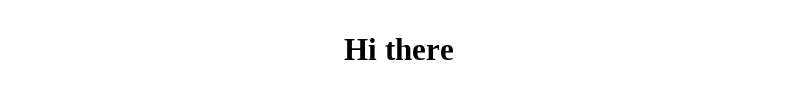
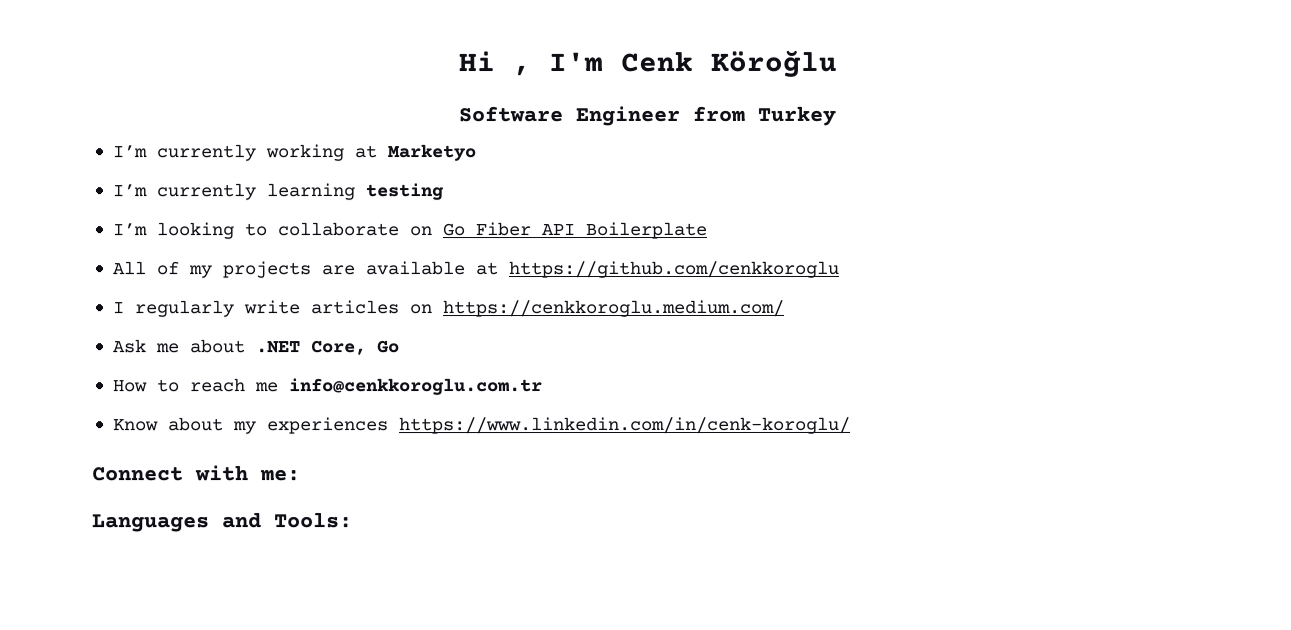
- Hi there
+ Hi , I'm Cenk Köroğlu
+ Software Engineer from Turkey
+ I’m currently working at Marketyo
+ I’m currently learning testing
+ I’m looking to collaborate on Go Fiber API Boilerplate
+ All of my projects are available at https://github.com/cenkkoroglu
+ I regularly write articles on https://cenkkoroglu.medium.com/
+ Ask me about .NET Core, Go
+ How to reach me info@cenkkoroglu.com.tr
+ Know about my experiences https://www.linkedin.com/in/cenk-koroglu/
+ Connect with me:
+ Languages and Tools:

